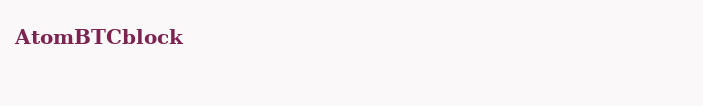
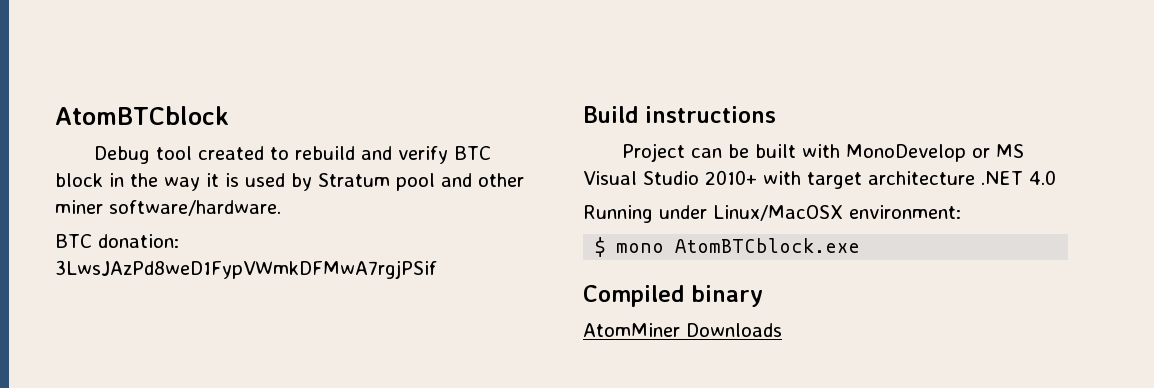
+ Debug tool created to rebuild and verify BTC block in the way it is used by Stratum pool and other miner software/hardware.
+ BTC donation: 3LwsJAzPd8weD1FypVWmkDFMwA7rgjPSif
+ Build instructions
+ Project can be built with MonoDevelop or MS Visual Studio 2010+ with target architecture .NET 4.0
+ Running under Linux/MacOSX environment:
+ $ mono AtomBTCblock.exe
+ Compiled binary
+ AtomMiner Downloads

